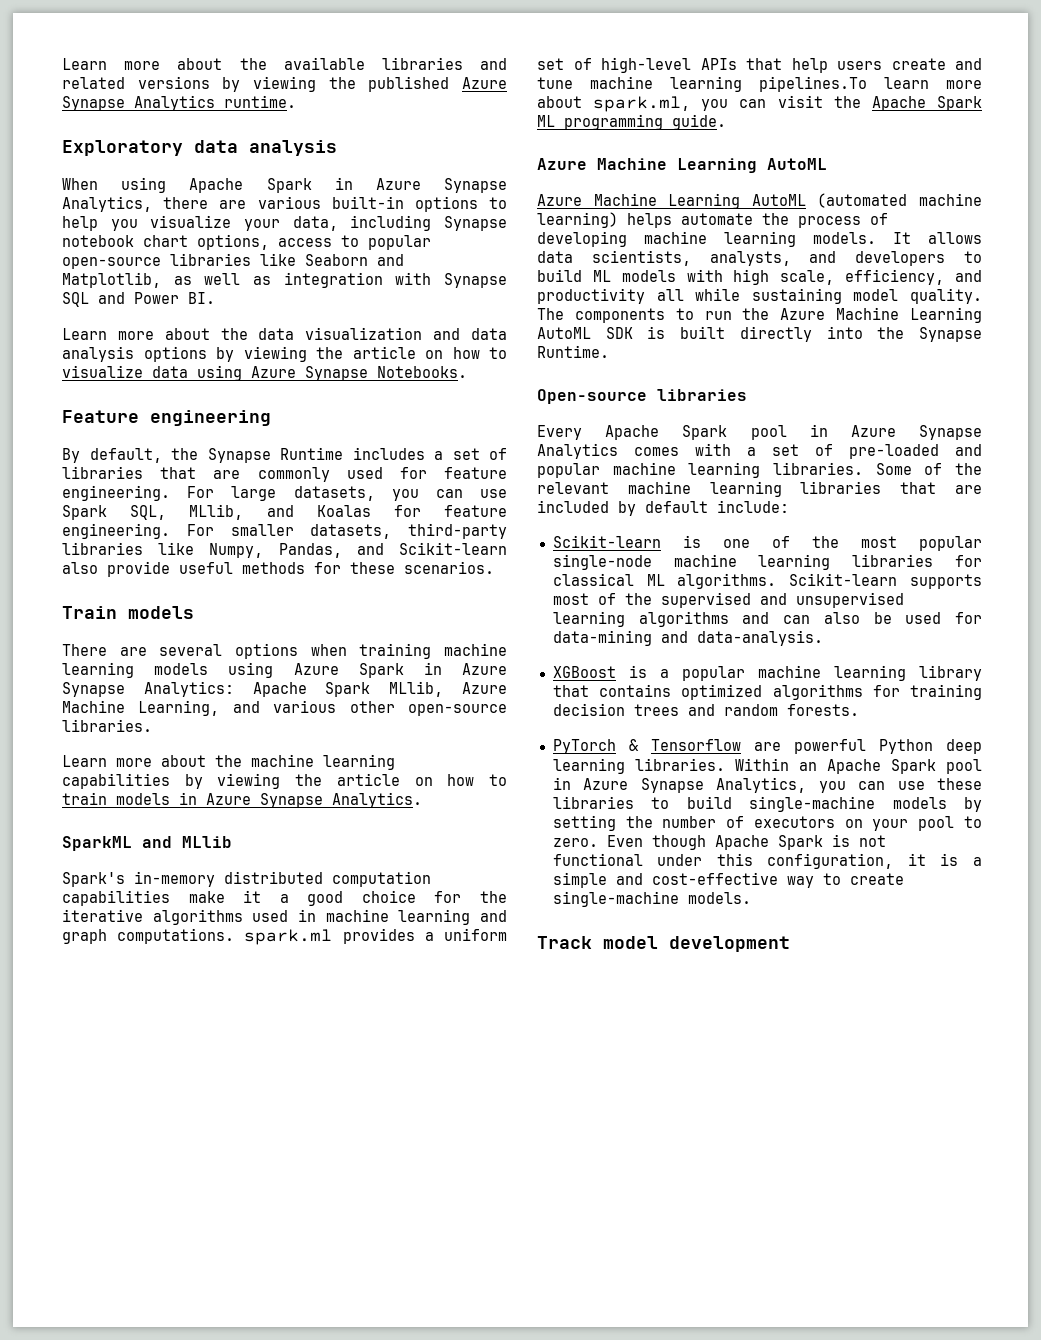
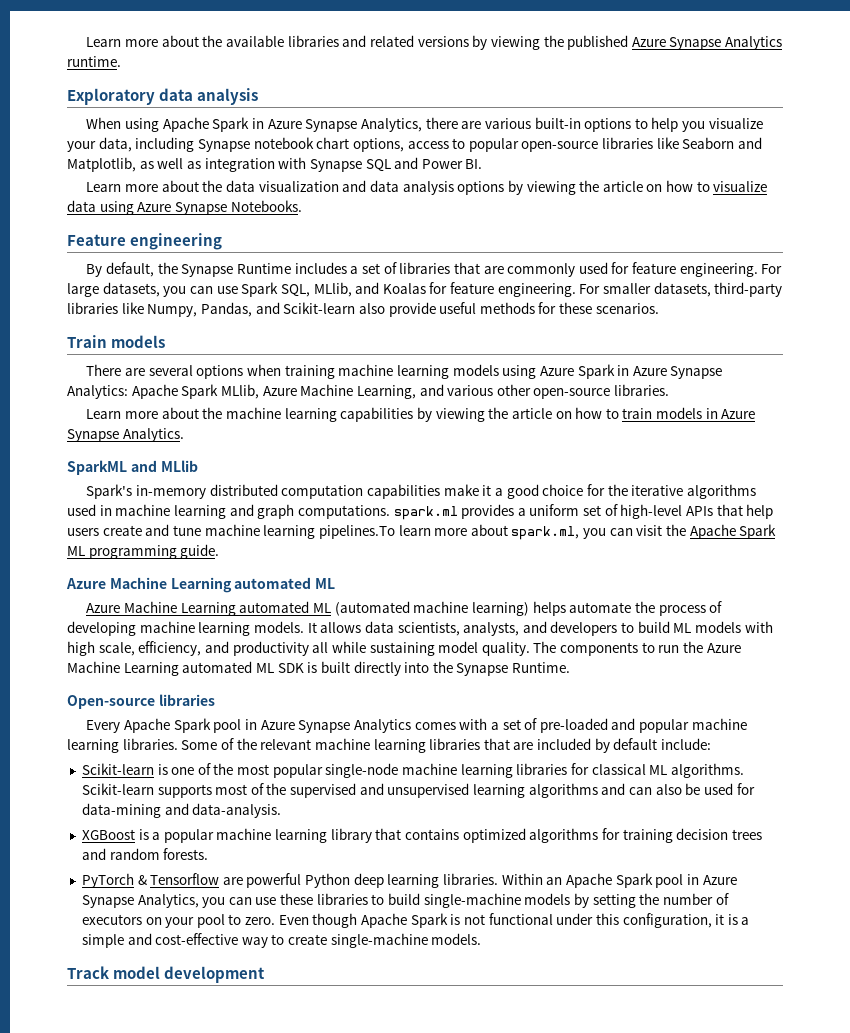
  Spark's in-memory distributed computation capabilities make it a good choice for the iterative algorithms used in machine learning and graph computations. spark.ml provides a uniform set of high-level APIs that help users create and tune machine learning pipelines.To learn more about spark.ml, you can visit the Apache Spark ML programming guide.
- Azure Machine Learning AutoML
- Azure Machine Learning AutoML (automated machine learning) helps automate the process of developing machine learning models.
+ Azure Machine Learning automated ML
+ Azure Machine Learning automated ML (automated machine learning) helps automate the process of developing machine learning models.
- The components to run the Azure Machine Learning AutoML SDK is built directly into the Synapse Runtime.
+ The components to run the Azure Machine Learning automated ML SDK is built directly into the Synapse Runtime.

